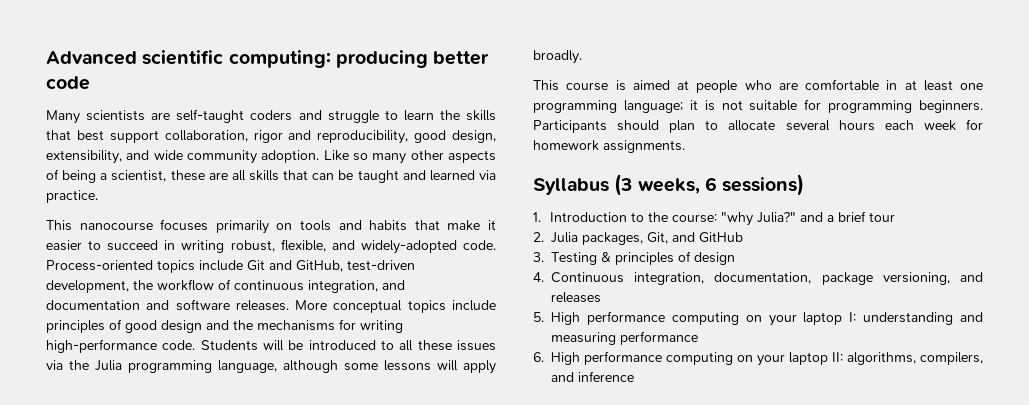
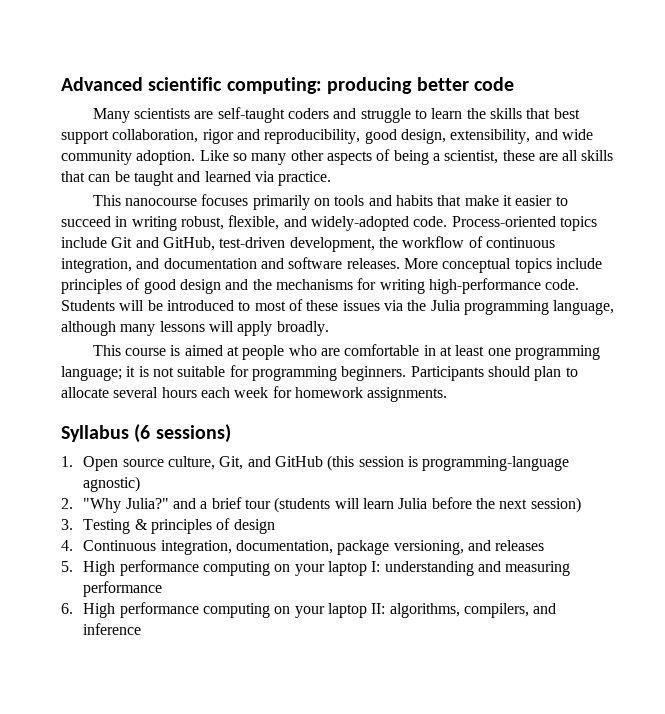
- Students will be introduced to all these issues via the Julia programming language, although some lessons will apply broadly.
+ Students will be introduced to most of these issues via the Julia programming language, although many lessons will apply broadly.
- Syllabus (3 weeks, 6 sessions)
+ Syllabus (6 sessions)
- 1. Introduction to the course: "why Julia?" and a brief tour
- 2. Julia packages, Git, and GitHub
+ 1. Open source culture, Git, and GitHub (this session is programming-language agnostic)
+ 2. "Why Julia?" and a brief tour (students will learn Julia before the next session)

